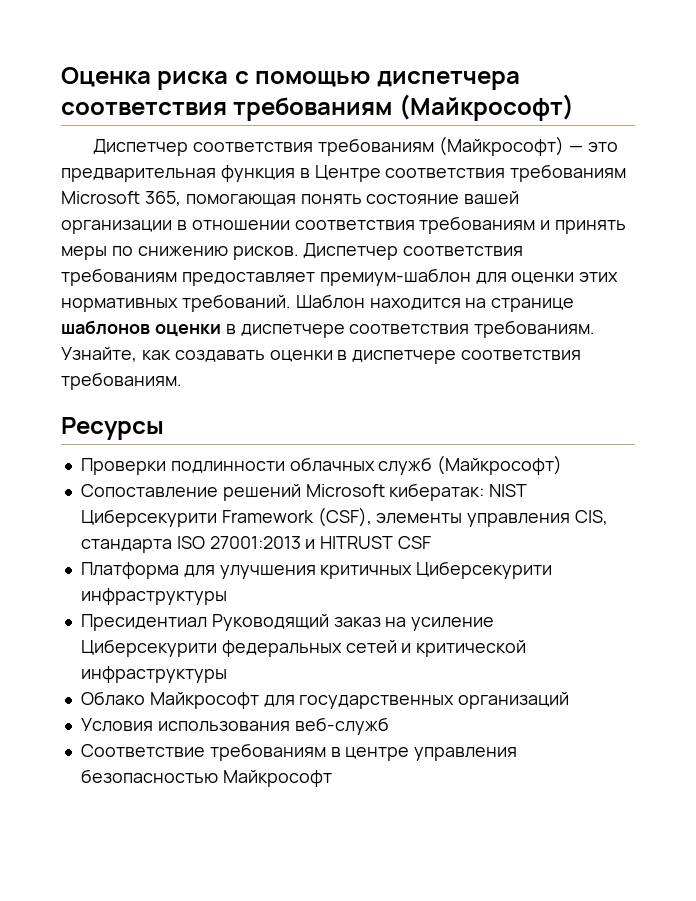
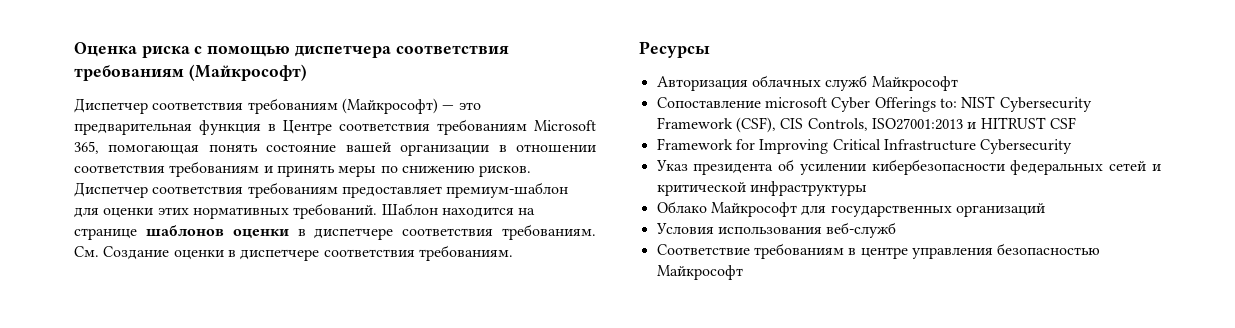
- Узнайте, как создавать оценки в диспетчере соответствия требованиям.
+ См. Создание оценки в диспетчере соответствия требованиям.
- Проверки подлинности облачных служб (Майкрософт)
+ Авторизация облачных служб Майкрософт
- Сопоставление решений Microsoft кибератак: NIST Циберсекурити Framework (CSF), элементы управления CIS, стандарта ISO 27001:2013 и HITRUST CSF
- Платформа для улучшения критичных Циберсекурити инфраструктуры
- Пресидентиал Руководящий заказ на усиление Циберсекурити федеральных сетей и критической инфраструктуры
+ Сопоставление microsoft Cyber Offerings to: NIST Cybersecurity Framework (CSF), CIS Controls, ISO27001:2013 и HITRUST CSF
+ Framework for Improving Critical Infrastructure Cybersecurity
+ Указ президента об усилении кибербезопасности федеральных сетей и критической инфраструктуры

